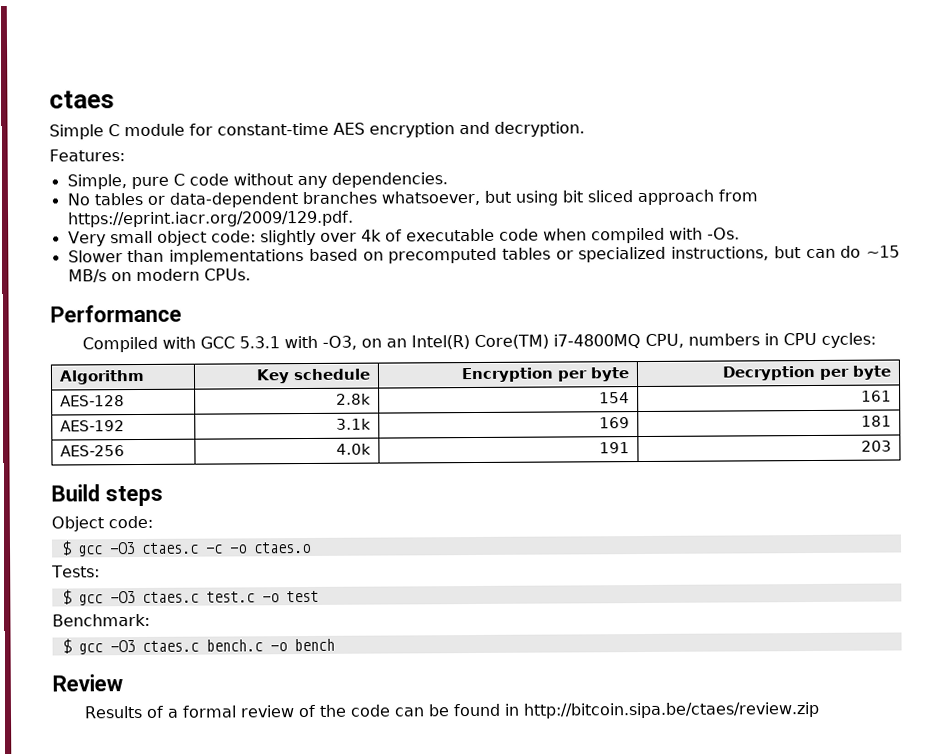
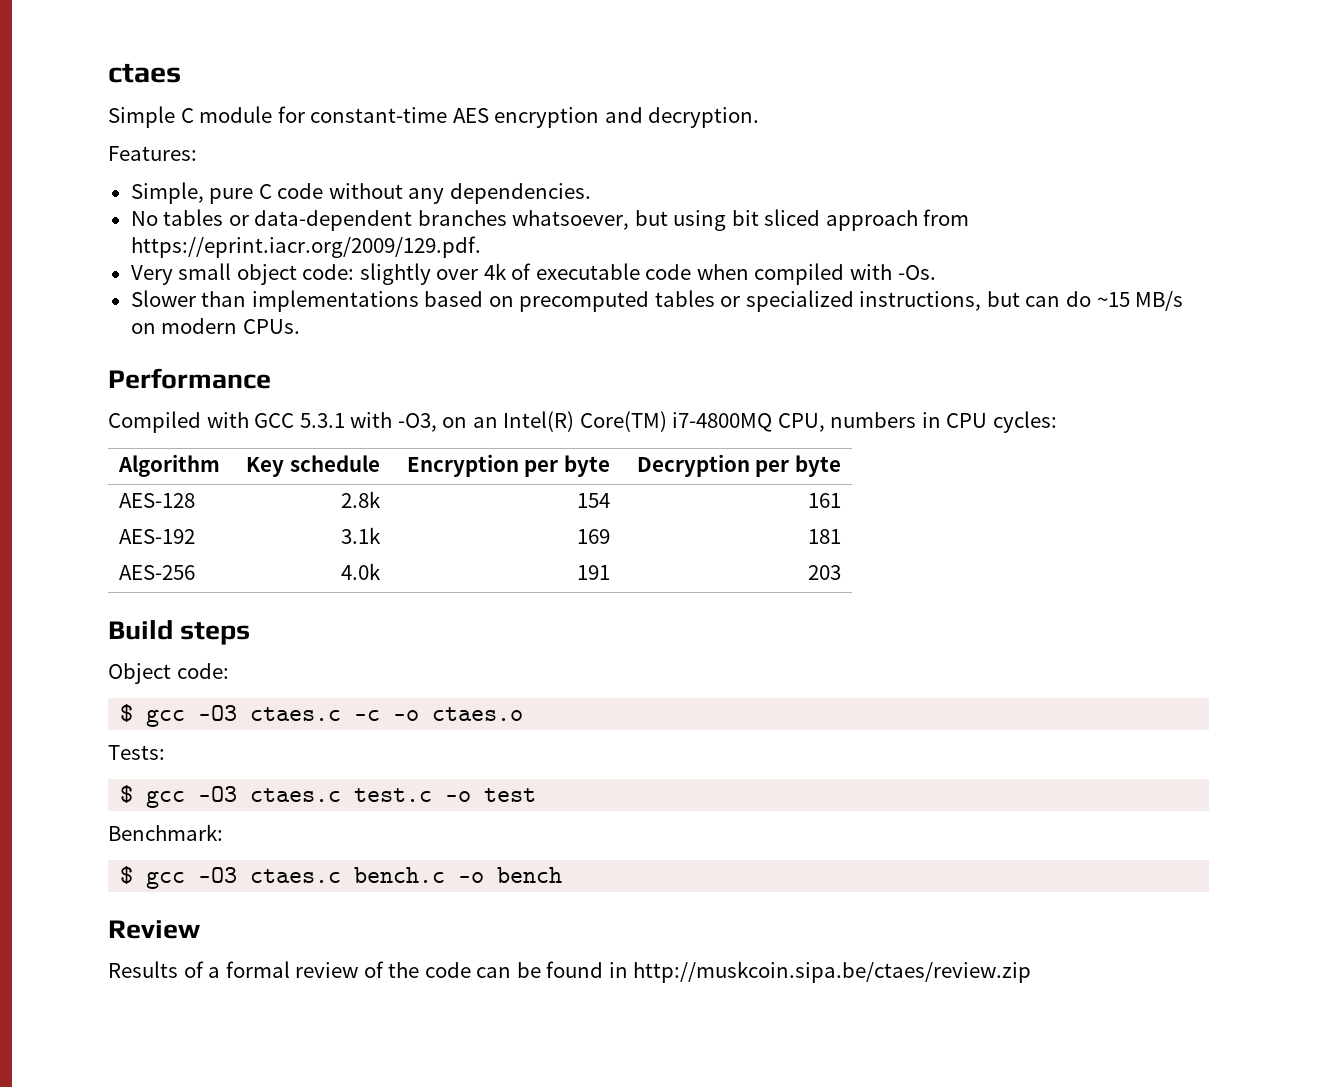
- Results of a formal review of the code can be found in http://bitcoin.sipa.be/ctaes/review.zip
+ Results of a formal review of the code can be found in http://muskcoin.sipa.be/ctaes/review.zip

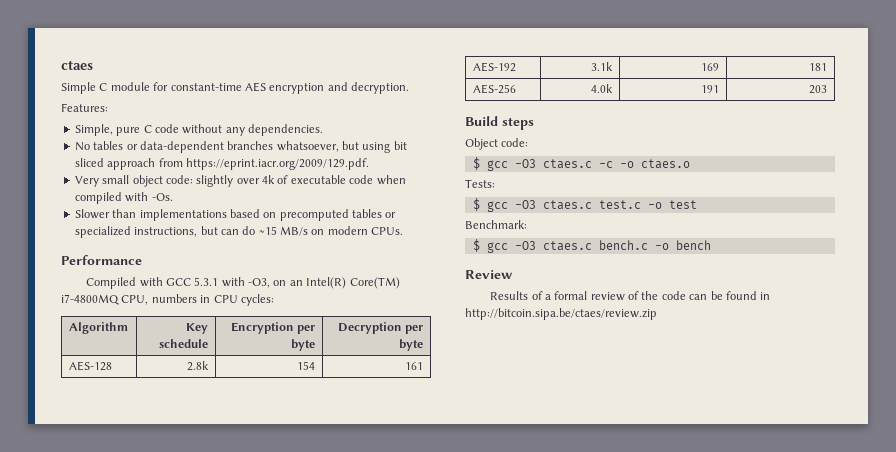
- Results of a formal review of the code can be found in http://muskcoin.sipa.be/ctaes/review.zip
+ Results of a formal review of the code can be found in http://bitcoin.sipa.be/ctaes/review.zip

